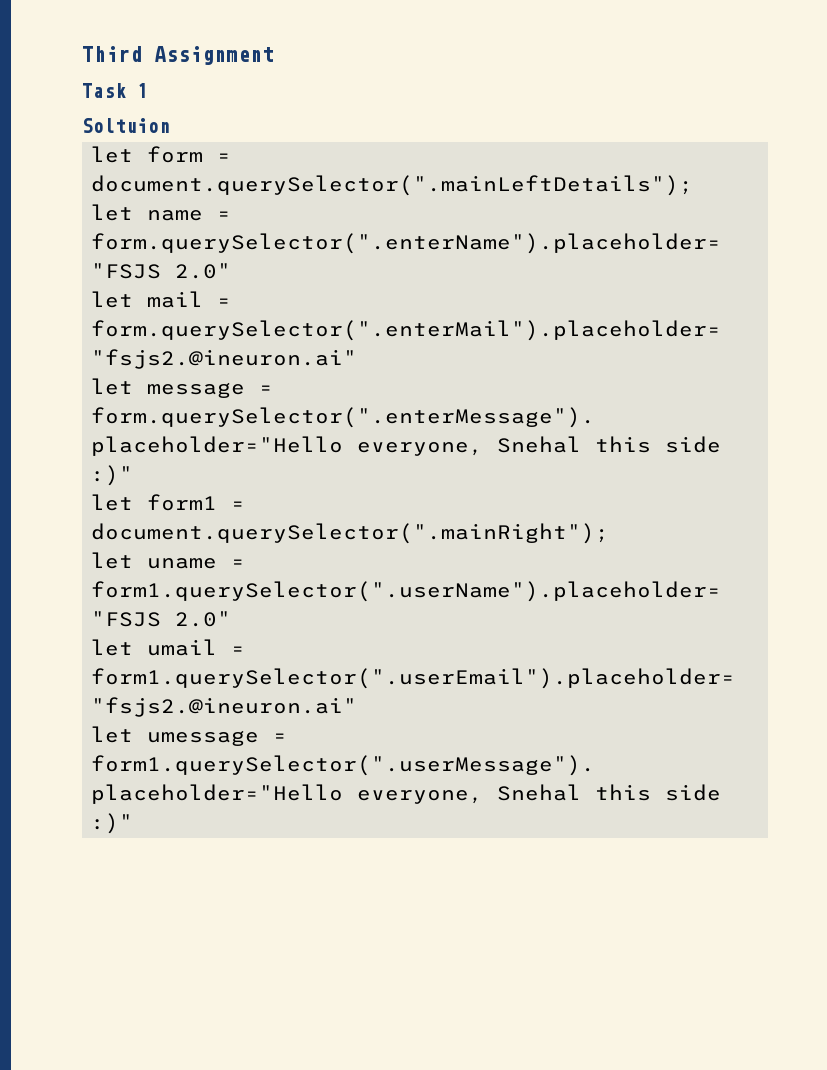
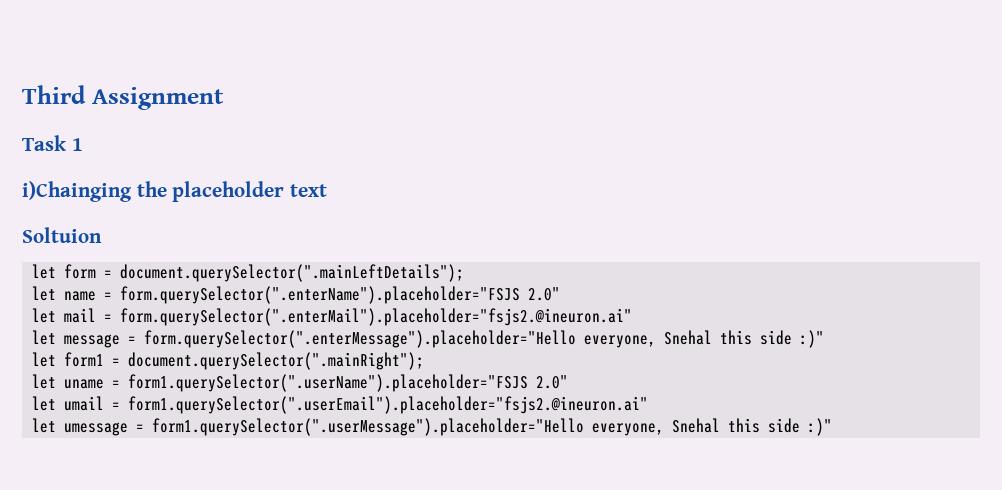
+ i)Chainging the placeholder text

